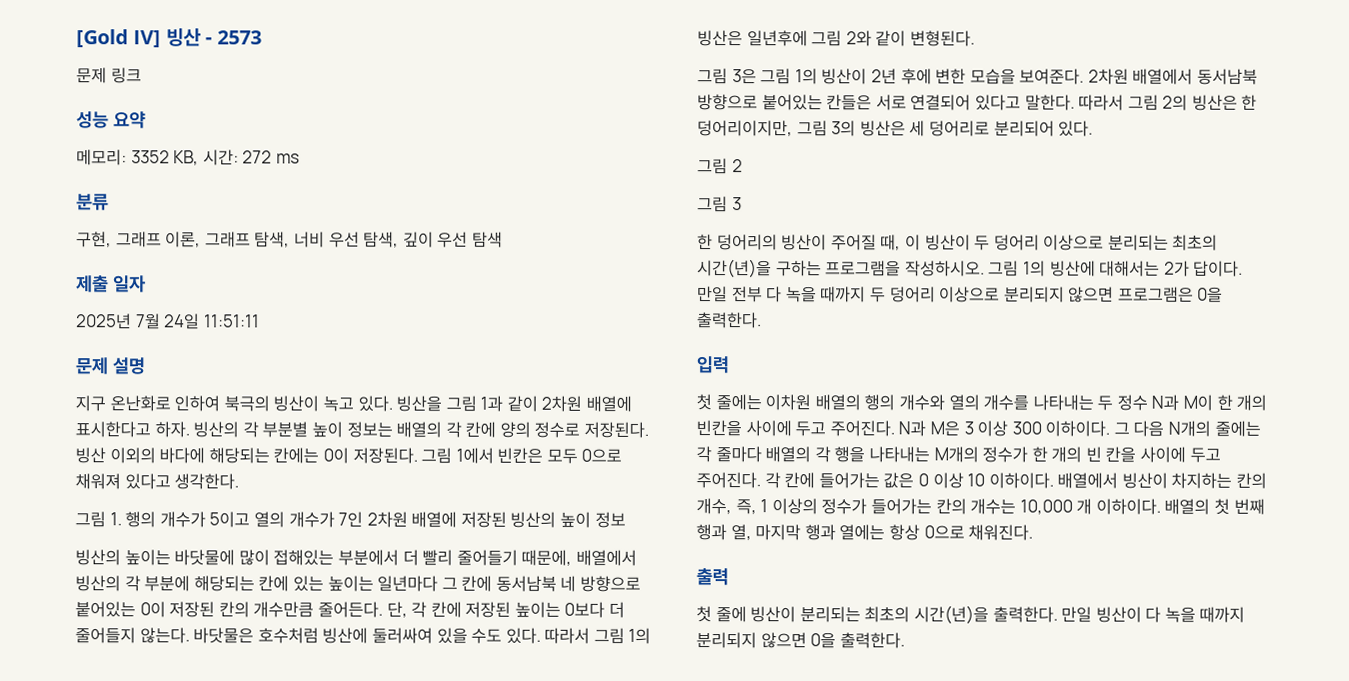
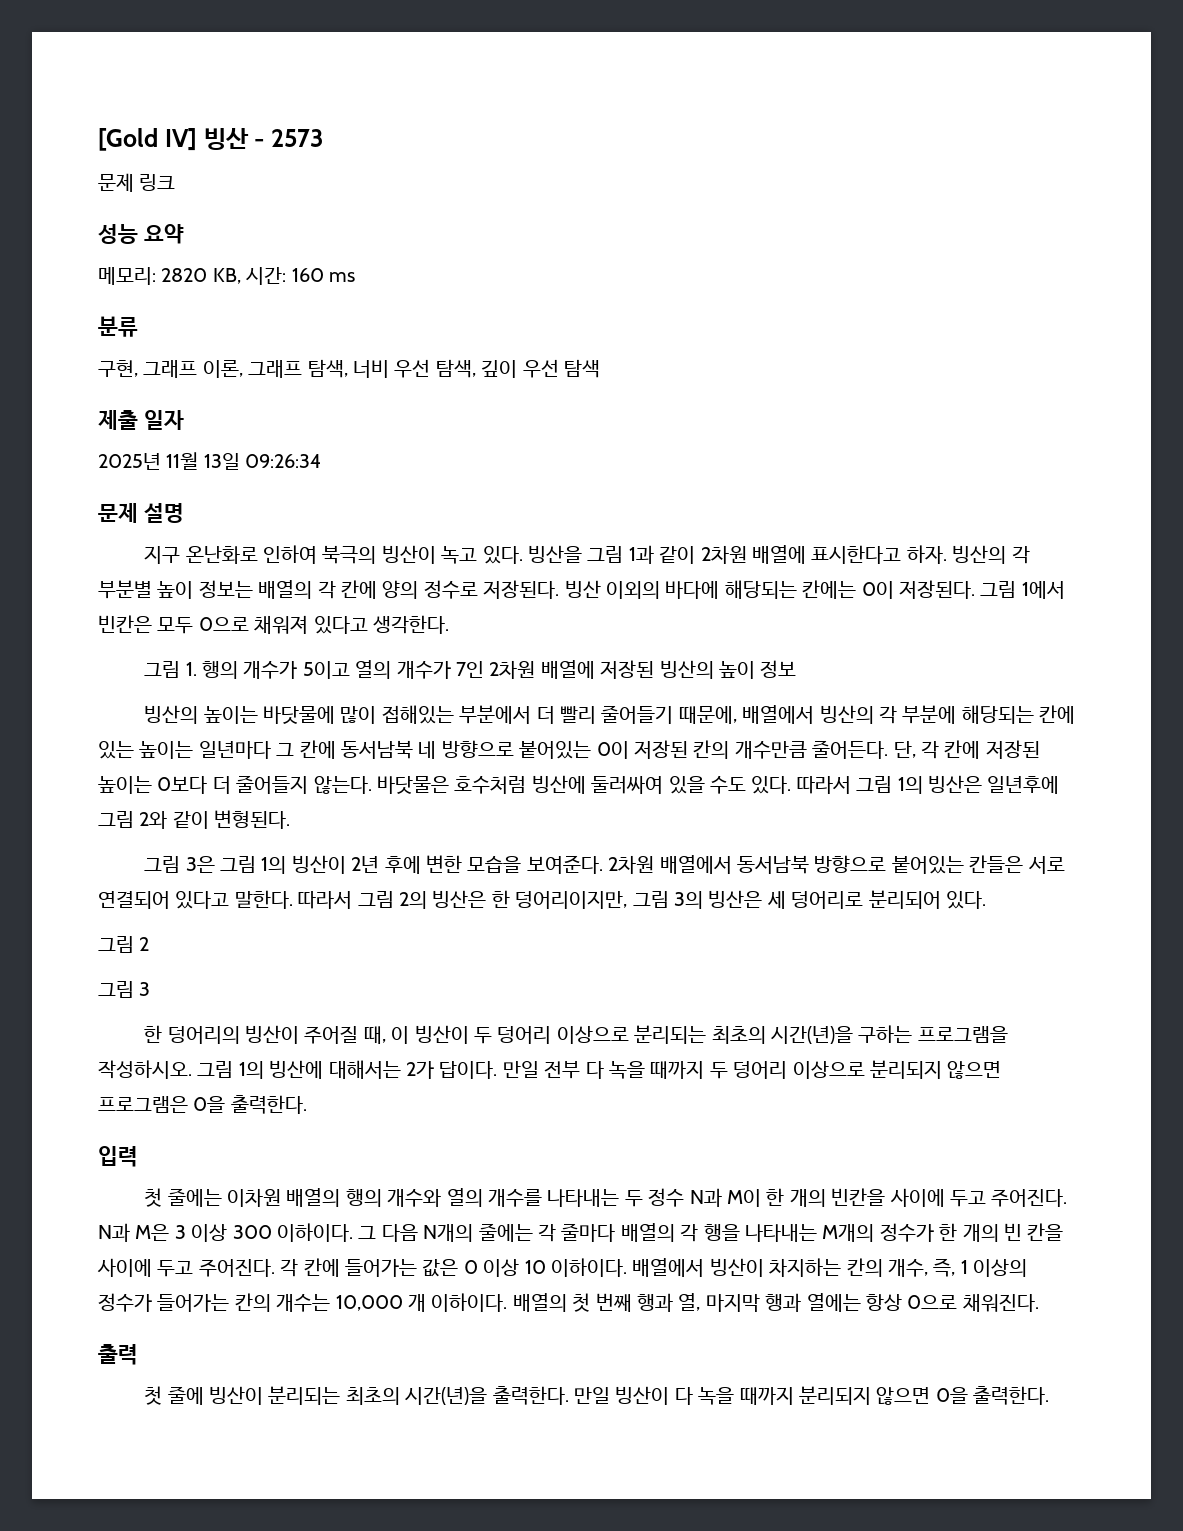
- 메모리: 3352 KB, 시간: 272 ms
+ 메모리: 2820 KB, 시간: 160 ms
- 2025년 7월 24일 11:51:11
+ 2025년 11월 13일 09:26:34

